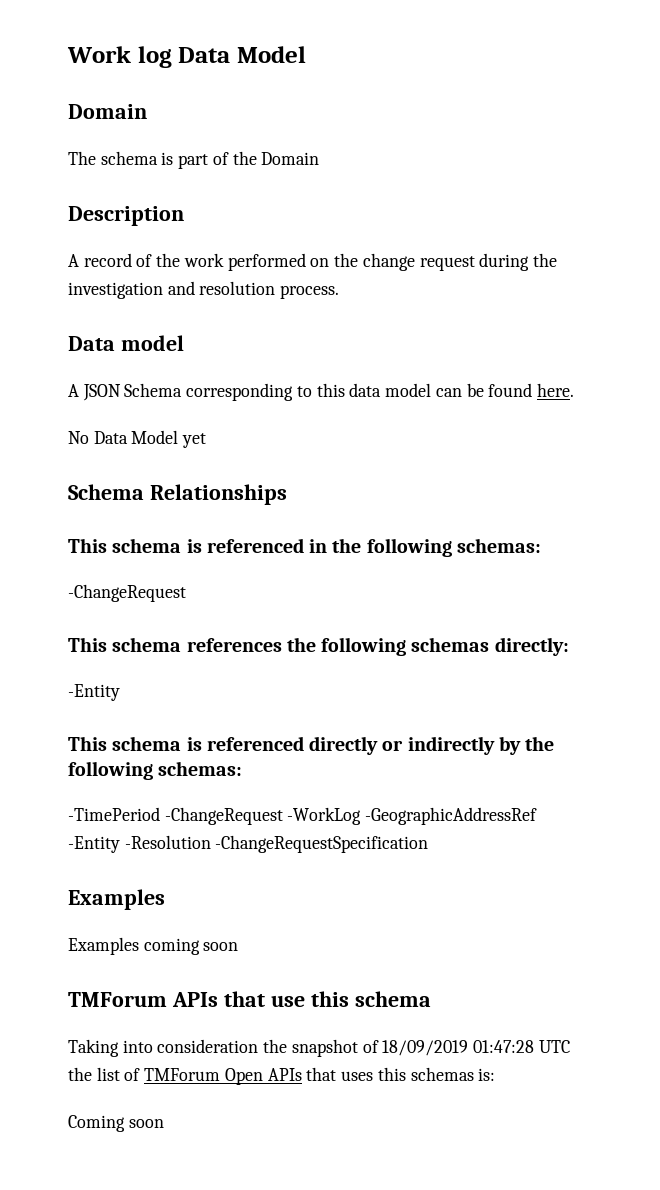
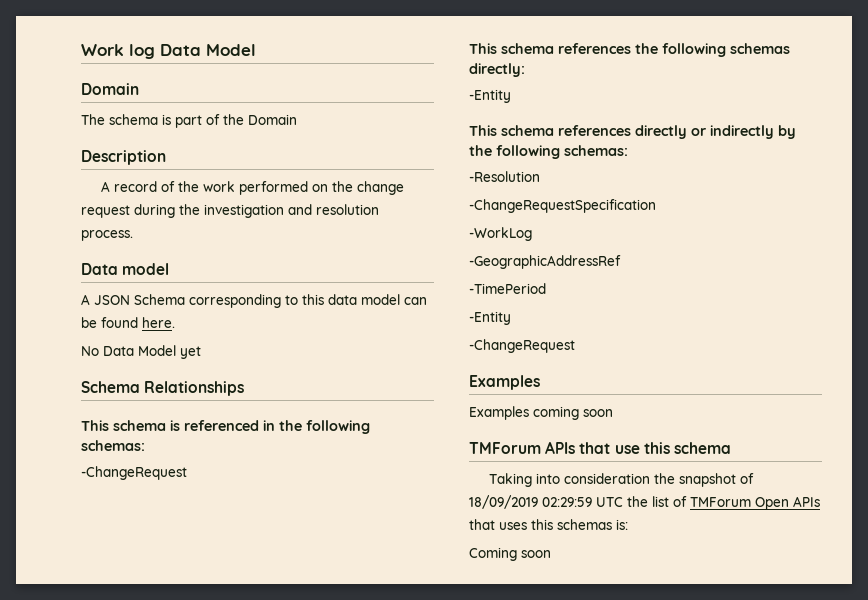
- This schema is referenced directly or indirectly by the following schemas:
+ This schema references directly or indirectly by the following schemas:
+ -Resolution
+ -ChangeRequestSpecification
+ -WorkLog
+ -GeographicAddressRef
- -TimePeriod -ChangeRequest -WorkLog -GeographicAddressRef -Entity -Resolution -ChangeRequestSpecification
+ -TimePeriod
+ -Entity
+ -ChangeRequest
- Taking into consideration the snapshot of 18/09/2019 01:47:28 UTC the list of TMForum Open APIs that uses this schemas is:
+ Taking into consideration the snapshot of 18/09/2019 02:29:59 UTC the list of TMForum Open APIs that uses this schemas is:

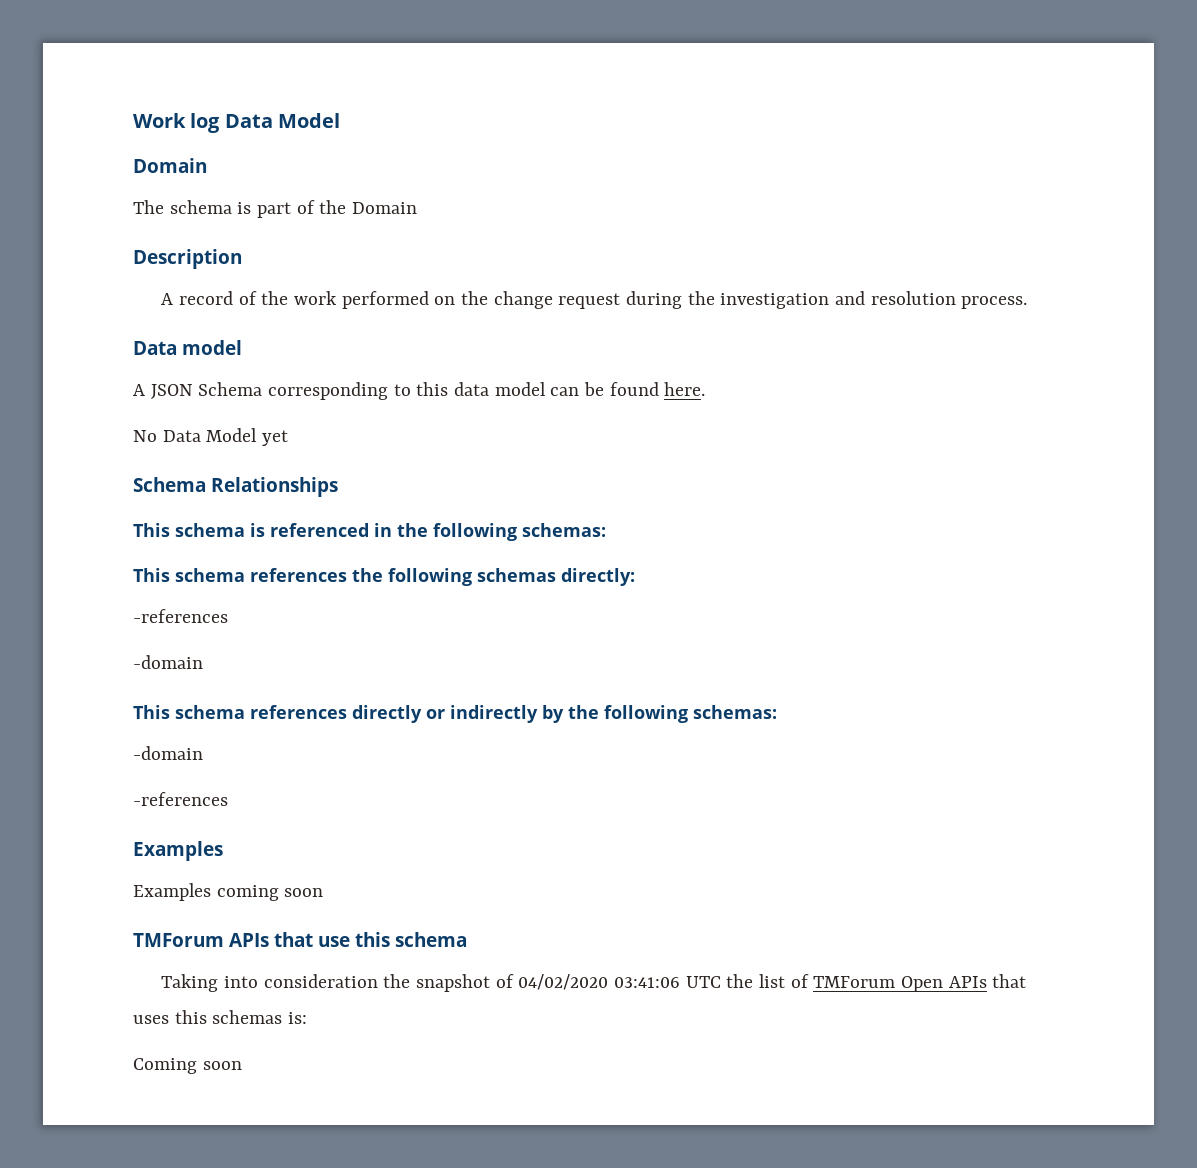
  This schema is referenced in the following schemas:
- -ChangeRequest
  This schema references the following schemas directly:
- -Entity
+ -references
+ -domain
  This schema references directly or indirectly by the following schemas:
- -Resolution
- -ChangeRequestSpecification
- -WorkLog
- -GeographicAddressRef
- -TimePeriod
- -Entity
- -ChangeRequest
+ -domain
+ -references
- Taking into consideration the snapshot of 18/09/2019 02:29:59 UTC the list of TMForum Open APIs that uses this schemas is:
+ Taking into consideration the snapshot of 04/02/2020 03:41:06 UTC the list of TMForum Open APIs that uses this schemas is:

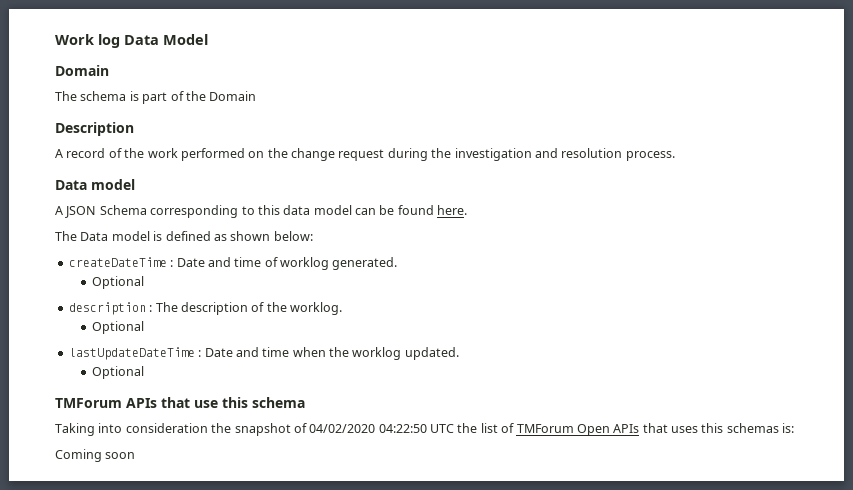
- No Data Model yet
- Schema Relationships
- This schema is referenced in the following schemas:
- This schema references the following schemas directly:
- -references
- -domain
- This schema references directly or indirectly by the following schemas:
- -domain
- -references
- Examples
- Examples coming soon
+ The Data model is defined as shown below:
+ createDateTime : Date and time of worklog generated.
+ Optional
+ description : The description of the worklog.
+ Optional
+ lastUpdateDateTime : Date and time when the worklog updated.
+ Optional
- Taking into consideration the snapshot of 04/02/2020 03:41:06 UTC the list of TMForum Open APIs that uses this schemas is:
+ Taking into consideration the snapshot of 04/02/2020 04:22:50 UTC the list of TMForum Open APIs that uses this schemas is:

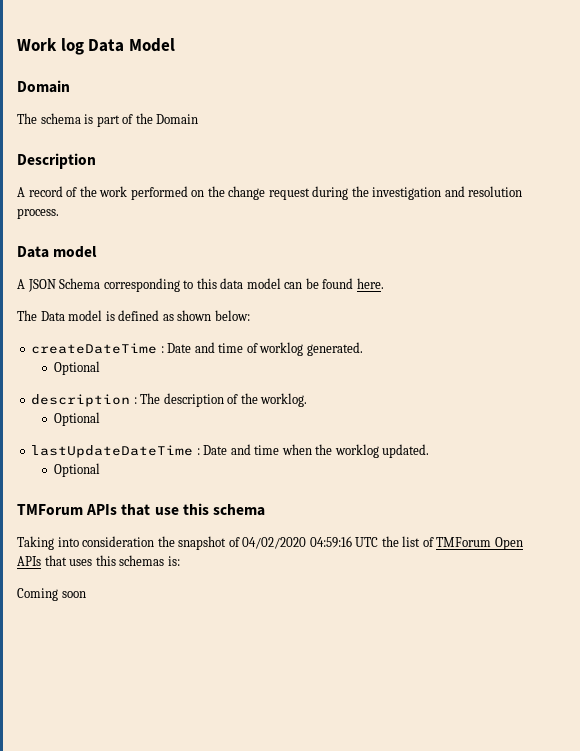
- Taking into consideration the snapshot of 04/02/2020 04:22:50 UTC the list of TMForum Open APIs that uses this schemas is:
+ Taking into consideration the snapshot of 04/02/2020 04:59:16 UTC the list of TMForum Open APIs that uses this schemas is:

